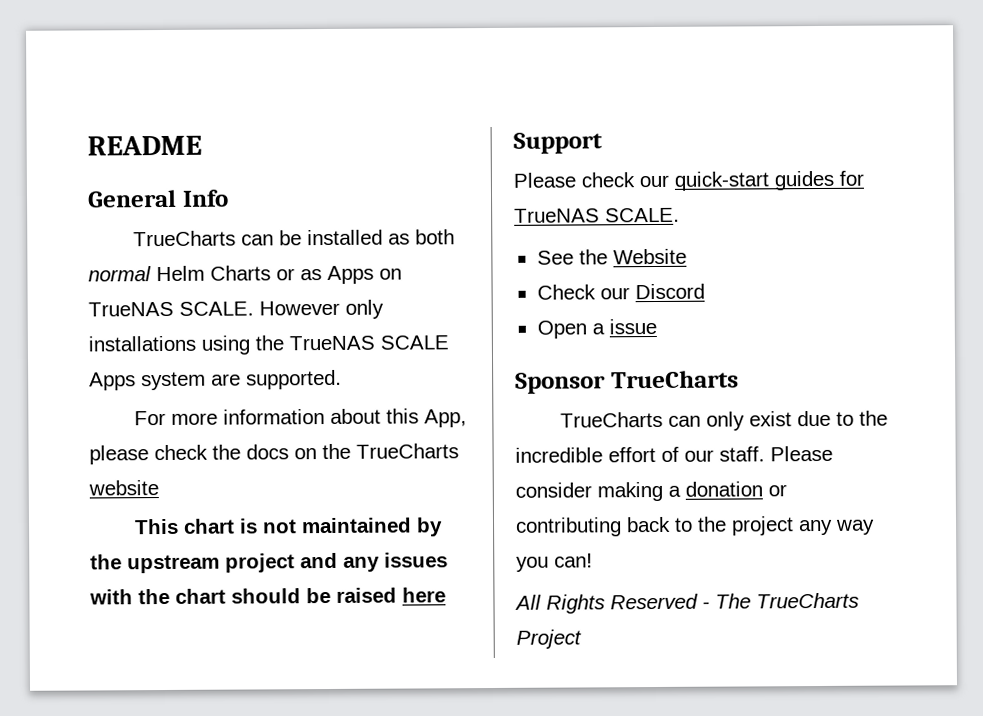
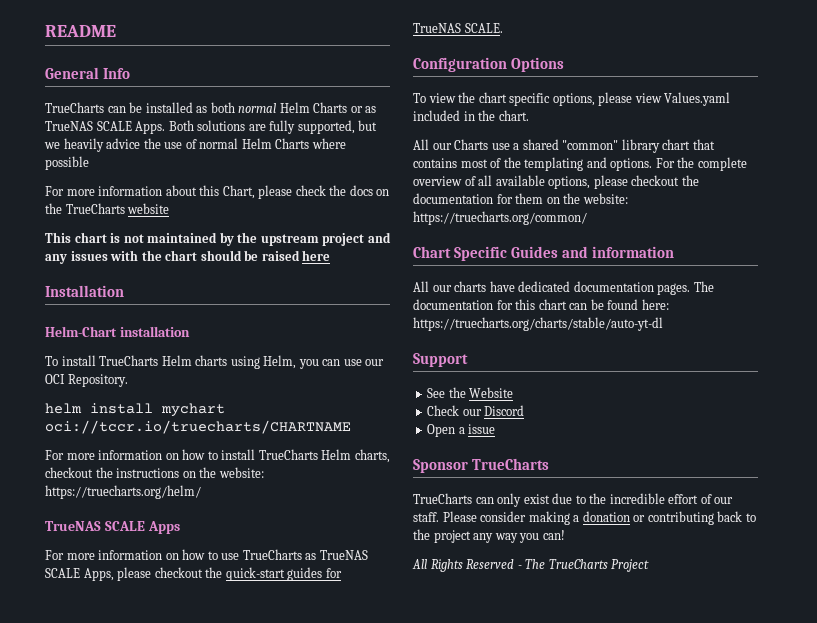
- TrueCharts can be installed as both normal Helm Charts or as Apps on TrueNAS SCALE. However only installations using the TrueNAS SCALE Apps system are supported.
+ TrueCharts can be installed as both normal Helm Charts or as TrueNAS SCALE Apps. Both solutions are fully supported, but we heavily advice the use of normal Helm Charts where possible
- For more information about this App, please check the docs on the TrueCharts website
+ For more information about this Chart, please check the docs on the TrueCharts website
- Support
- Please check our quick-start guides for TrueNAS SCALE.
+ Installation
+ Helm-Chart installation
+ To install TrueCharts Helm charts using Helm, you can use our OCI Repository.
+ helm install mychart oci://tccr.io/truecharts/CHARTNAME
+ For more information on how to install TrueCharts Helm charts, checkout the instructions on the website: https://truecharts.org/helm/
+ TrueNAS SCALE Apps
+ For more information on how to use TrueCharts as TrueNAS SCALE Apps, please checkout the quick-start guides for TrueNAS SCALE.
+ Configuration Options
+ To view the chart specific options, please view Values.yaml included in the chart.
+ All our Charts use a shared "common" library chart that contains most of the templating and options. For the complete overview of all available options, please checkout the documentation for them on the website: https://truecharts.org/common/
+ Chart Specific Guides and information
+ All our charts have dedicated documentation pages. The documentation for this chart can be found here: https://truecharts.org/charts/stable/auto-yt-dl
+ Support

